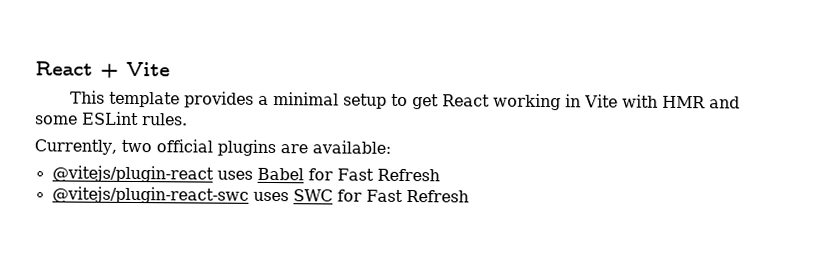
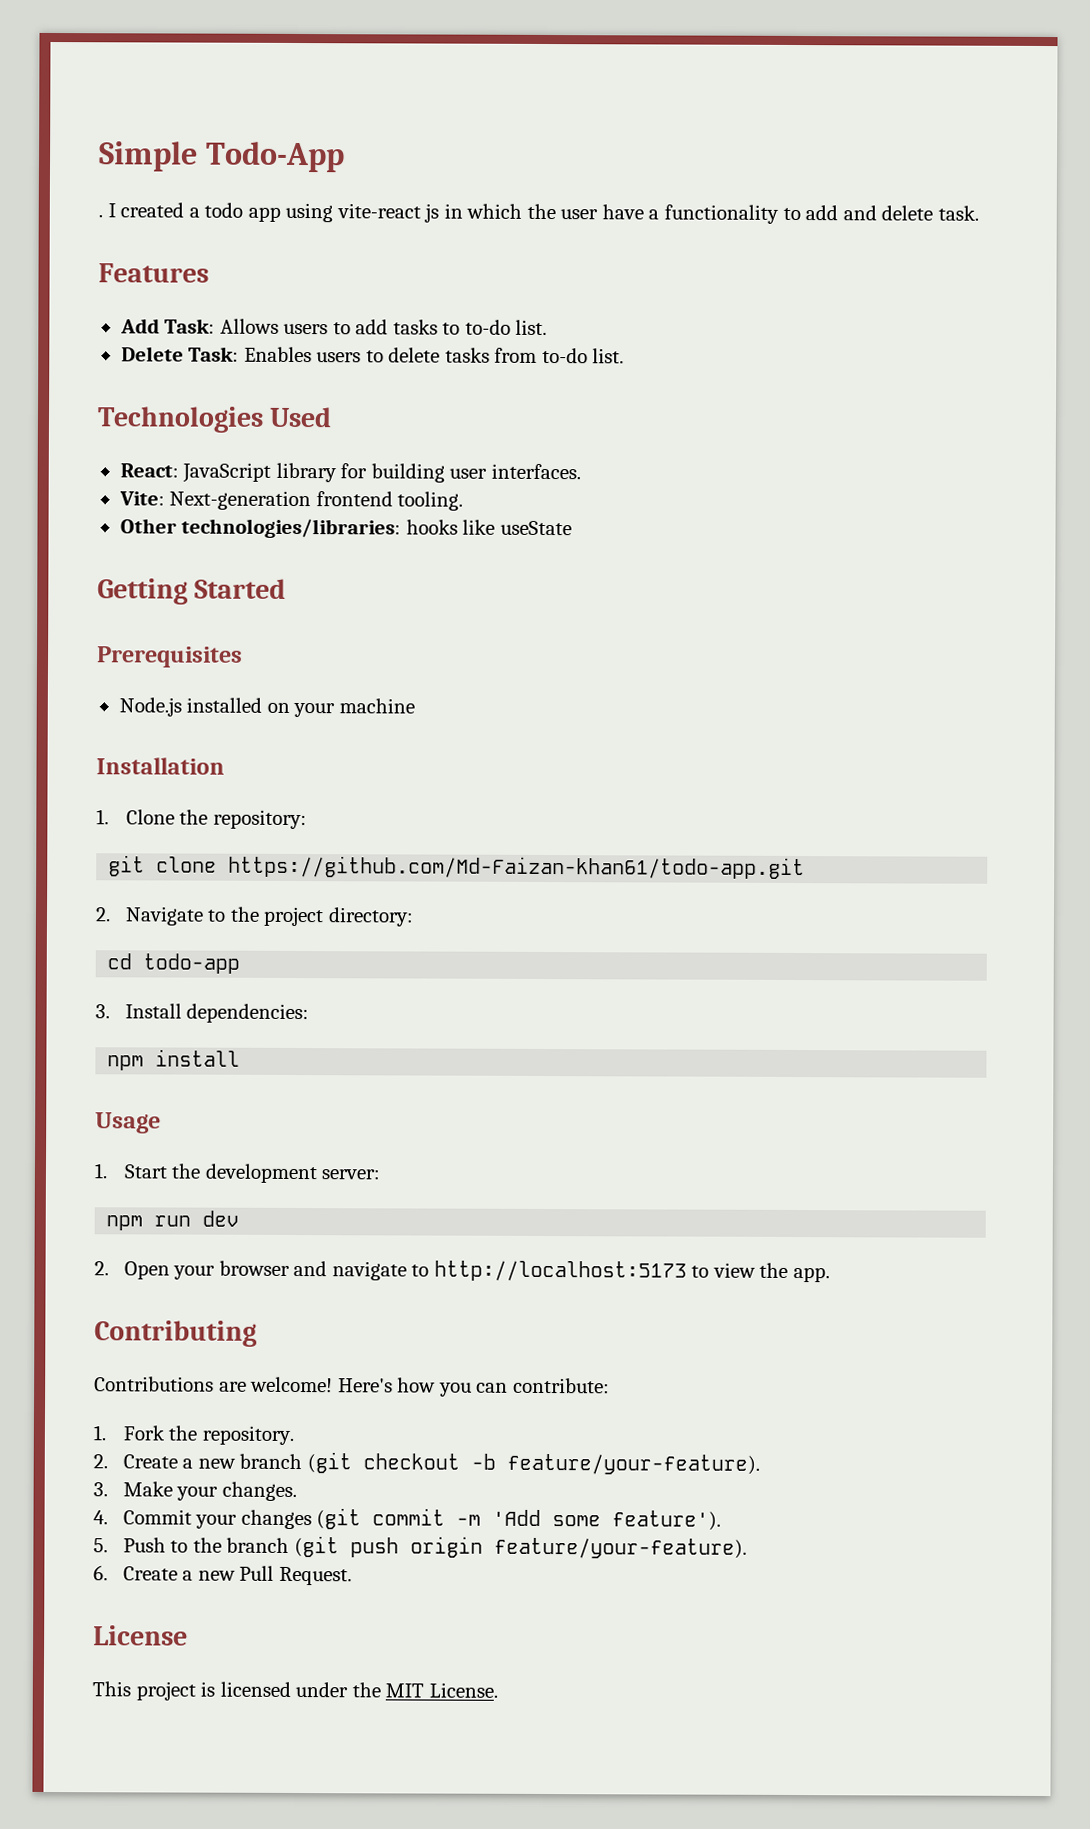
- React + Vite
- This template provides a minimal setup to get React working in Vite with HMR and some ESLint rules.
- Currently, two official plugins are available:
- @vitejs/plugin-react uses Babel for Fast Refresh
- @vitejs/plugin-react-swc uses SWC for Fast Refresh
+ Simple Todo-App
+ . I created a todo app using vite-react js in which the user have a functionality to add and delete task.
+ Features
+ Add Task: Allows users to add tasks to to-do list.
+ Delete Task: Enables users to delete tasks from to-do list.
+ Technologies Used
+ React: JavaScript library for building user interfaces.
+ Vite: Next-generation frontend tooling.
+ Other technologies/libraries: hooks like useState
+ Getting Started
+ Prerequisites
+ Node.js installed on your machine
+ Installation
+ 1. Clone the repository:
+ git clone https://github.com/Md-Faizan-khan61/todo-app.git
+ 2. Navigate to the project directory:
+ cd todo-app
+ 3. Install dependencies:
+ npm install
+ Usage
+ 1. Start the development server:
+ npm run dev
+ 2. Open your browser and navigate to http://localhost:5173 to view the app.
+ Contributing
+ Contributions are welcome! Here's how you can contribute:
+ 1. Fork the repository.
+ 2. Create a new branch (git checkout -b feature/your-feature).
+ 3. Make your changes.
+ 4. Commit your changes (git commit -m 'Add some feature').
+ 5. Push to the branch (git push origin feature/your-feature).
+ 6. Create a new Pull Request.
+ License
+ This project is licensed under the MIT License.

